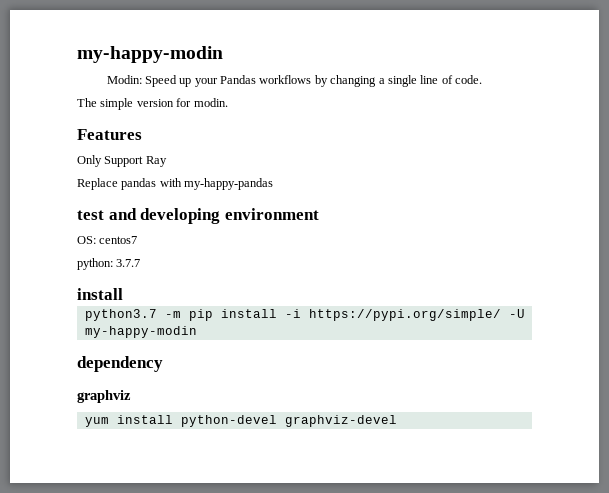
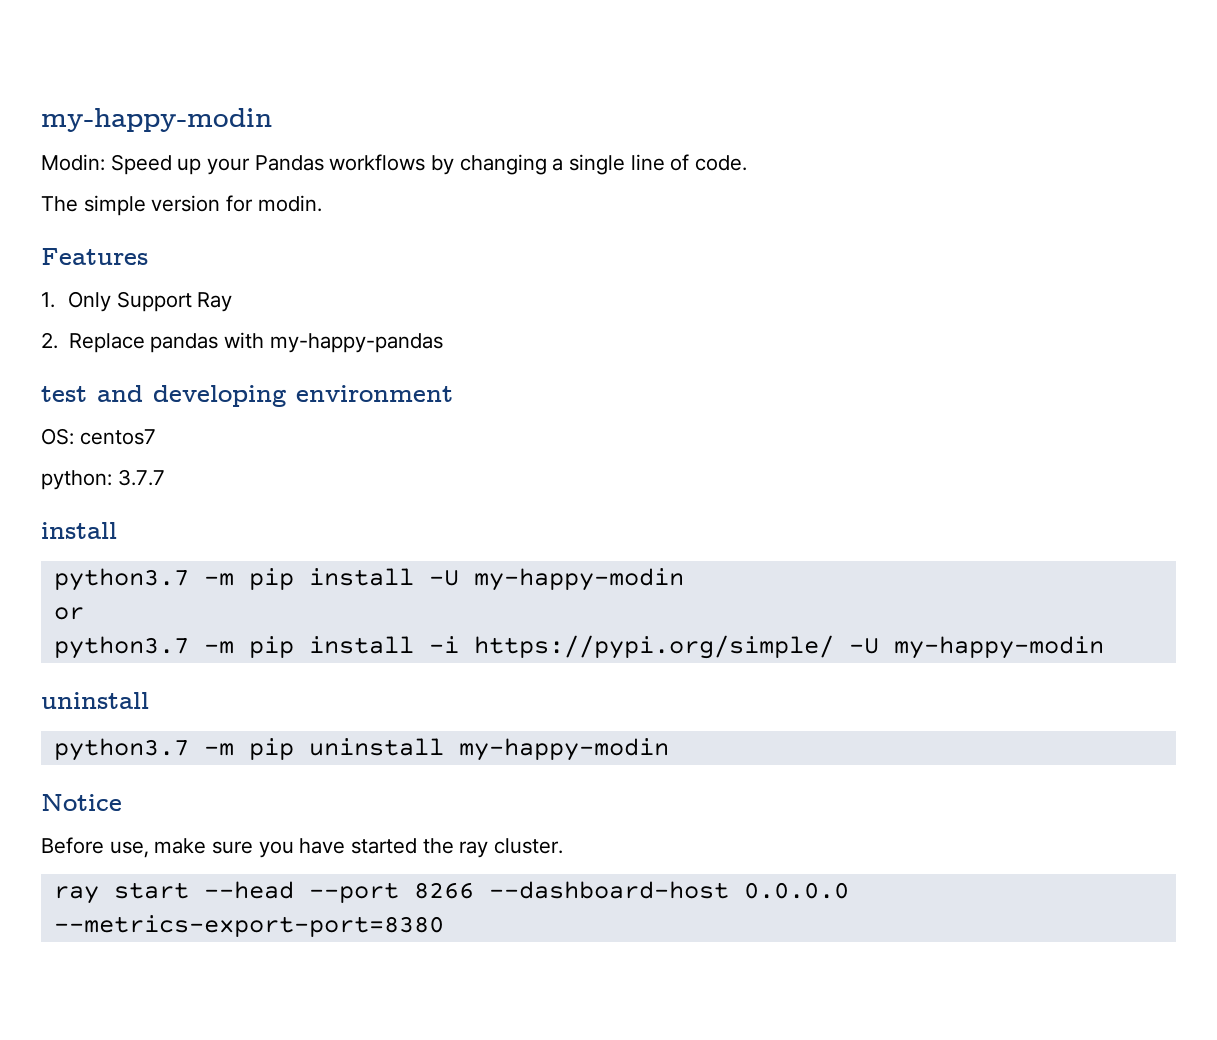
- Only Support Ray
+ 1. Only Support Ray
- Replace pandas with my-happy-pandas
+ 2. Replace pandas with my-happy-pandas
+ python3.7 -m pip install -U my-happy-modin
+ or
  python3.7 -m pip install -i https://pypi.org/simple/ -U my-happy-modin
- dependency
- graphviz
- yum install python-devel graphviz-devel
+ uninstall
+ python3.7 -m pip uninstall my-happy-modin
+ Notice
+ Before use, make sure you have started the ray cluster.
+ ray start --head --port 8266 --dashboard-host 0.0.0.0 --metrics-export-port=8380

